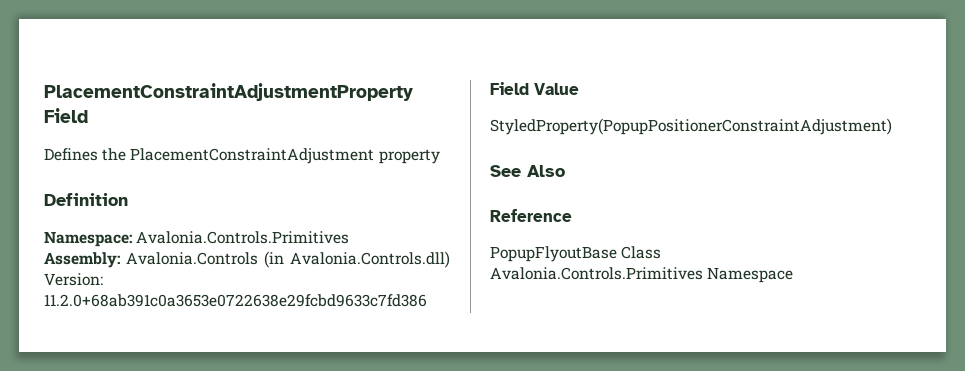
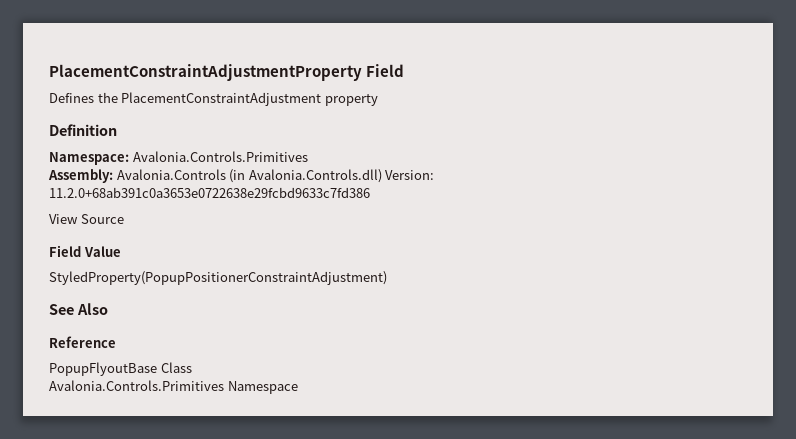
+ View Source

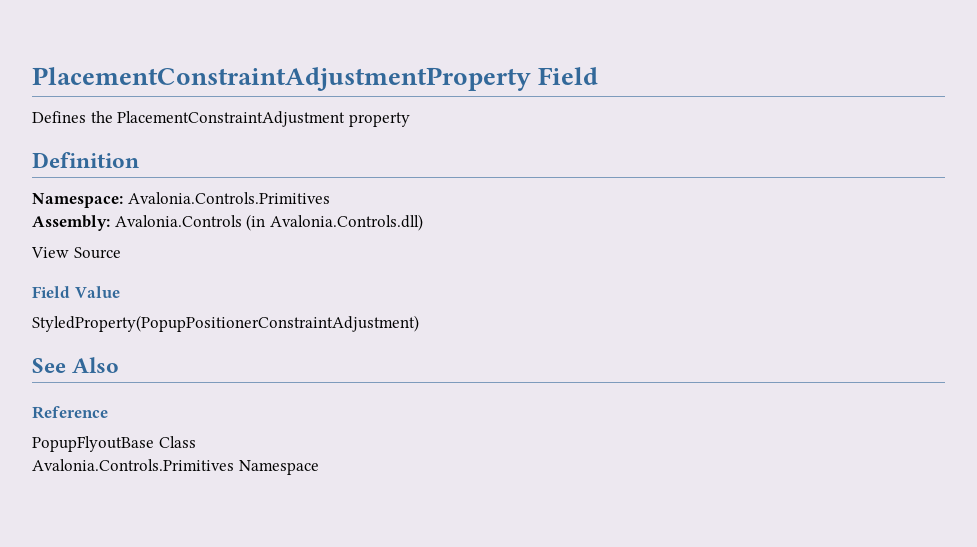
- Assembly: Avalonia.Controls (in Avalonia.Controls.dll) Version: 11.2.0+68ab391c0a3653e0722638e29fcbd9633c7fd386
+ Assembly: Avalonia.Controls (in Avalonia.Controls.dll)

